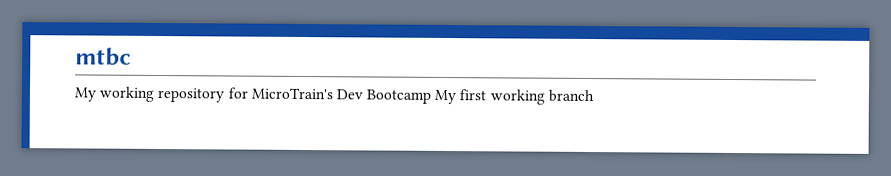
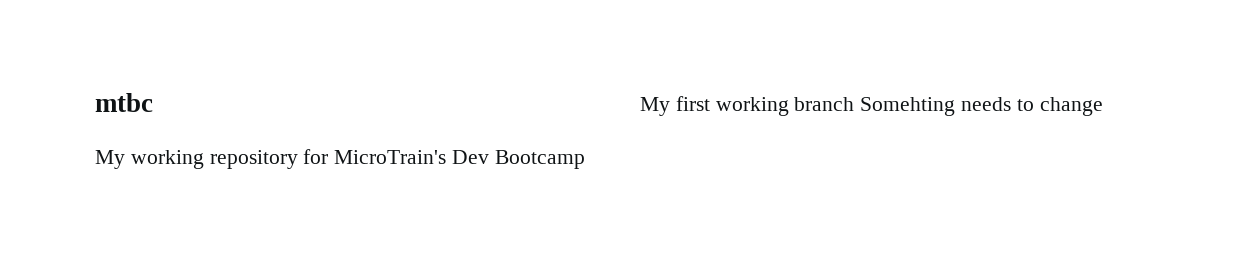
- My working repository for MicroTrain's Dev Bootcamp My first working branch
+ My working repository for MicroTrain's Dev Bootcamp My first working branch Somehting needs to change

